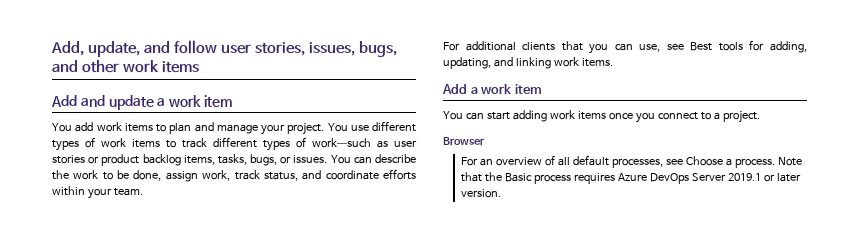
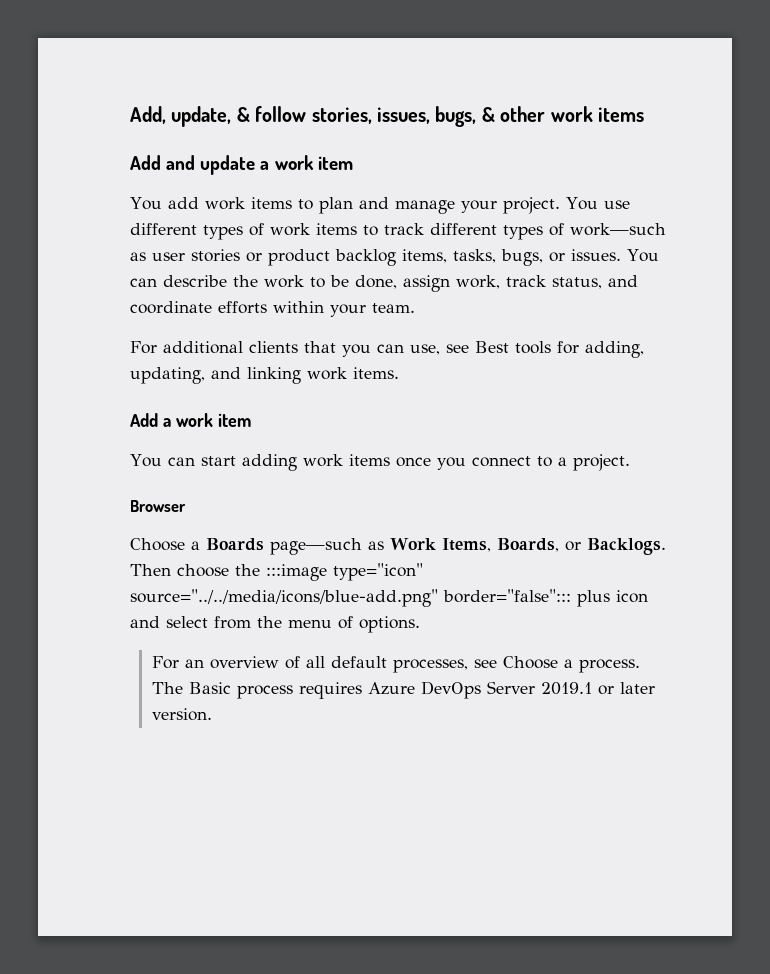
- Add, update, and follow user stories, issues, bugs, and other work items
+ Add, update, & follow stories, issues, bugs, & other work items
+ Choose a Boards page—such as Work Items, Boards, or Backlogs. Then choose the :::image type="icon" source="../../media/icons/blue-add.png" border="false"::: plus icon and select from the menu of options.
- Note that the Basic process requires Azure DevOps Server 2019.1 or later version.
+ The Basic process requires Azure DevOps Server 2019.1 or later version.

